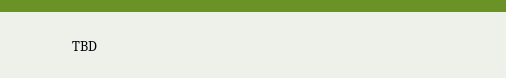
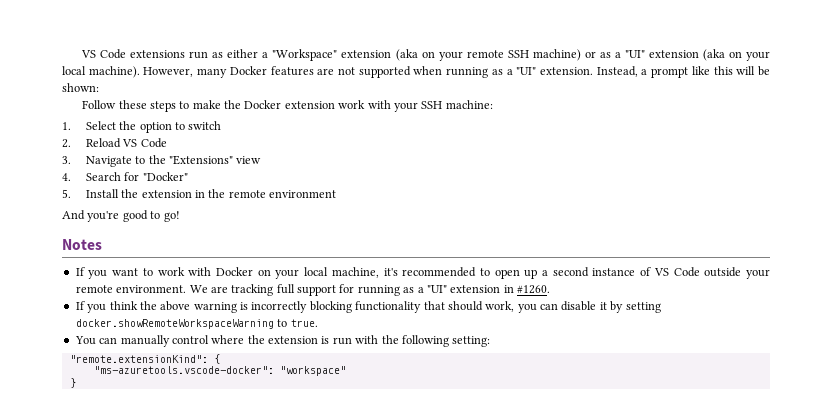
- TBD
+ VS Code extensions run as either a "Workspace" extension (aka on your remote SSH machine) or as a "UI" extension (aka on your local machine). However, many Docker features are not supported when running as a "UI" extension. Instead, a prompt like this will be shown:
+ Follow these steps to make the Docker extension work with your SSH machine:
+ 1. Select the option to switch
+ 2. Reload VS Code
+ 3. Navigate to the "Extensions" view
+ 4. Search for "Docker"
+ 5. Install the extension in the remote environment
+ And you're good to go!
+ Notes
+ If you want to work with Docker on your local machine, it's recommended to open up a second instance of VS Code outside your remote environment. We are tracking full support for running as a "UI" extension in #1260.
+ If you think the above warning is incorrectly blocking functionality that should work, you can disable it by setting docker.showRemoteWorkspaceWarning to true.
+ You can manually control where the extension is run with the following setting:
+ "remote.extensionKind": {
+ "ms-azuretools.vscode-docker": "workspace"
+ }

